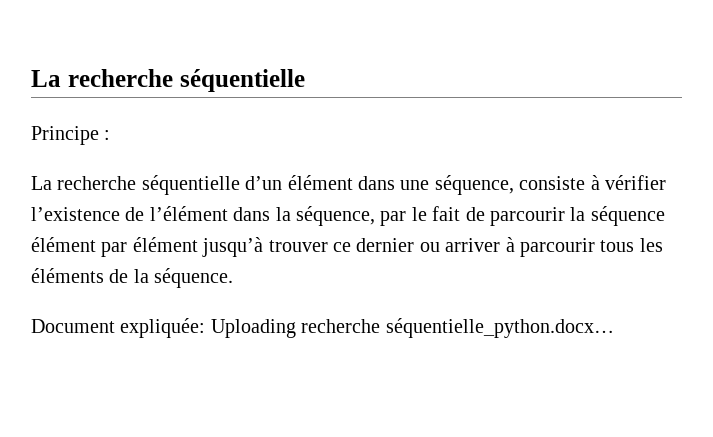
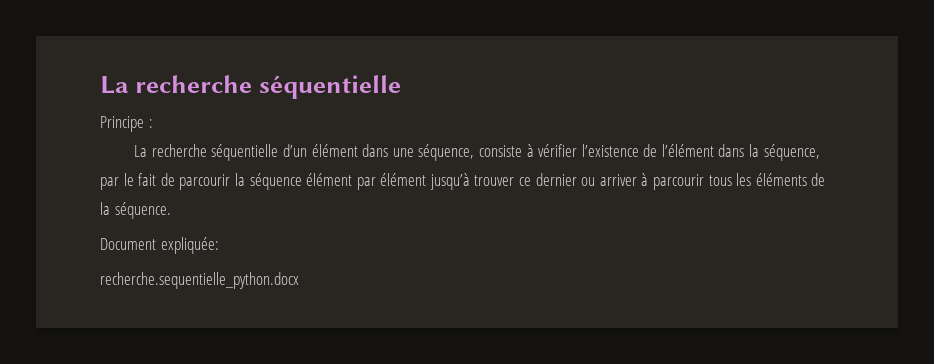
- Document expliquée: Uploading recherche séquentielle_python.docx…
+ Document expliquée:
+ recherche.sequentielle_python.docx

